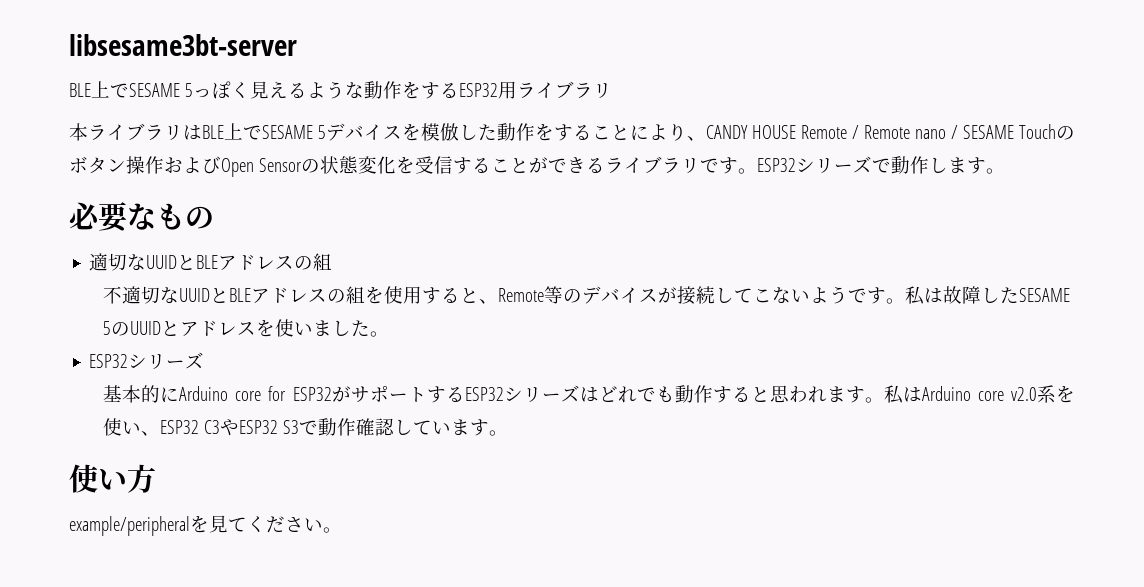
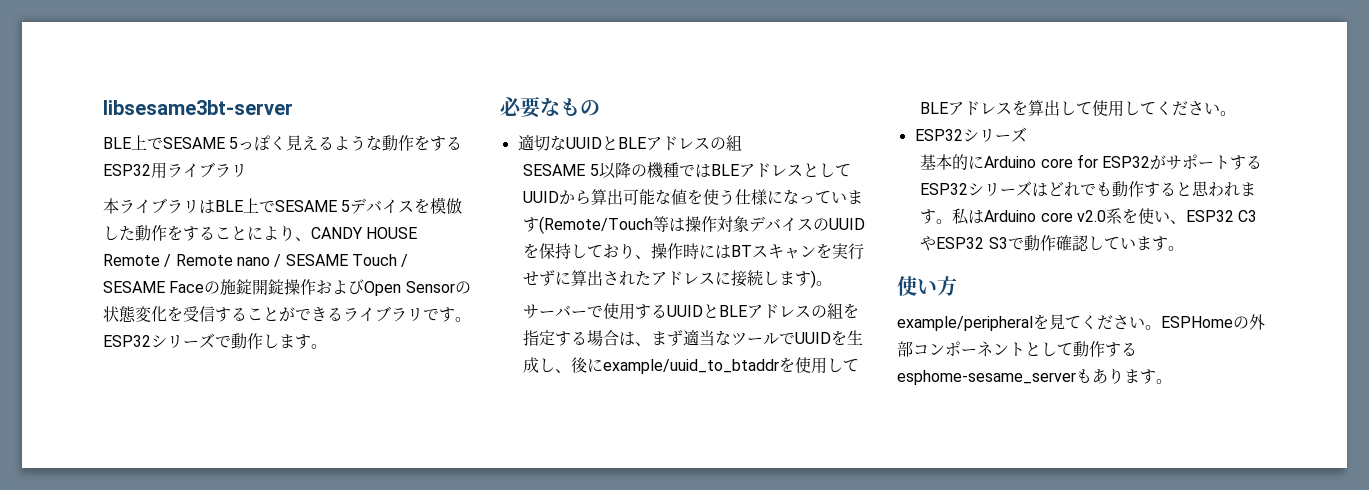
- 本ライブラリはBLE上でSESAME 5デバイスを模倣した動作をすることにより、CANDY HOUSE Remote / Remote nano / SESAME Touchのボタン操作およびOpen Sensorの状態変化を受信することができるライブラリです。
+ 本ライブラリはBLE上でSESAME 5デバイスを模倣した動作をすることにより、CANDY HOUSE Remote / Remote nano / SESAME Touch / SESAME Faceの施錠開錠操作およびOpen Sensorの状態変化を受信することができるライブラリです。
- 不適切なUUIDとBLEアドレスの組を使用すると、Remote等のデバイスが接続してこないようです。私は故障したSESAME 5のUUIDとアドレスを使いました。
+ SESAME 5以降の機種ではBLEアドレスとしてUUIDから算出可能な値を使う仕様になっています(Remote/Touch等は操作対象デバイスのUUIDを保持しており、操作時にはBTスキャンを実行せずに算出されたアドレスに接続します)。
+ サーバーで使用するUUIDとBLEアドレスの組を指定する場合は、まず適当なツールでUUIDを生成し、後にexample/uuid_to_btaddrを使用してBLEアドレスを算出して使用してください。
+ ESPHomeの外部コンポーネントとして動作するesphome-sesame_serverもあります。

